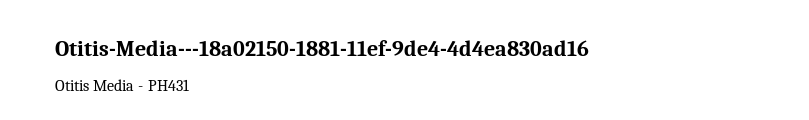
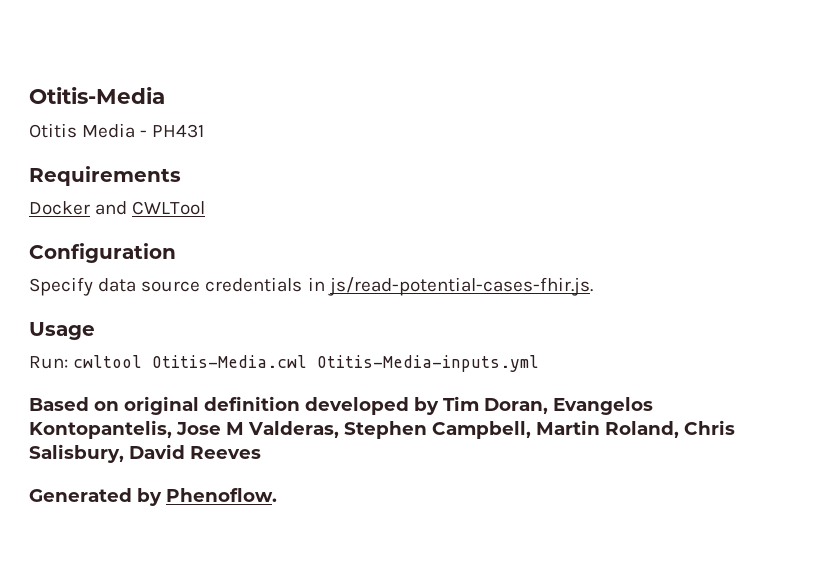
- Otitis-Media---18a02150-1881-11ef-9de4-4d4ea830ad16
+ Otitis-Media
+ Requirements
+ Docker and CWLTool
+ Configuration
+ Specify data source credentials in js/read-potential-cases-fhir.js.
+ Usage
+ Run: cwltool Otitis-Media.cwl Otitis-Media-inputs.yml
+ Based on original definition developed by Tim Doran, Evangelos Kontopantelis, Jose M Valderas, Stephen Campbell, Martin Roland, Chris Salisbury, David Reeves
+ Generated by Phenoflow.

